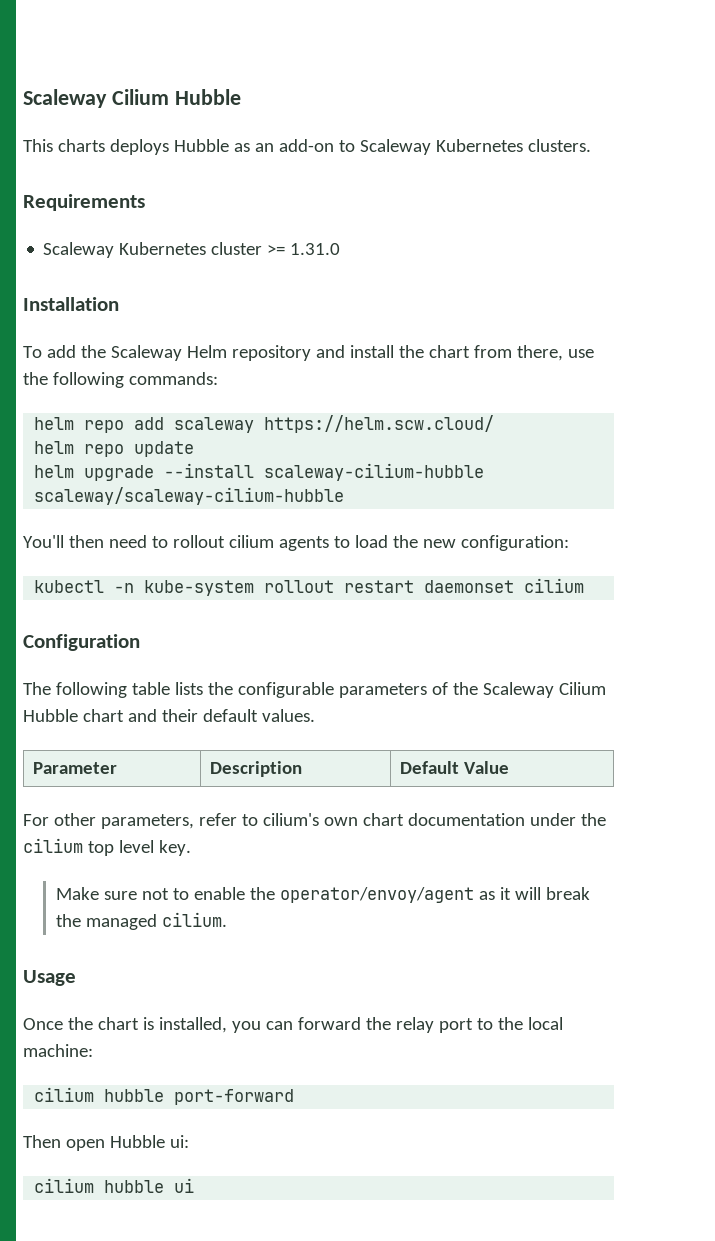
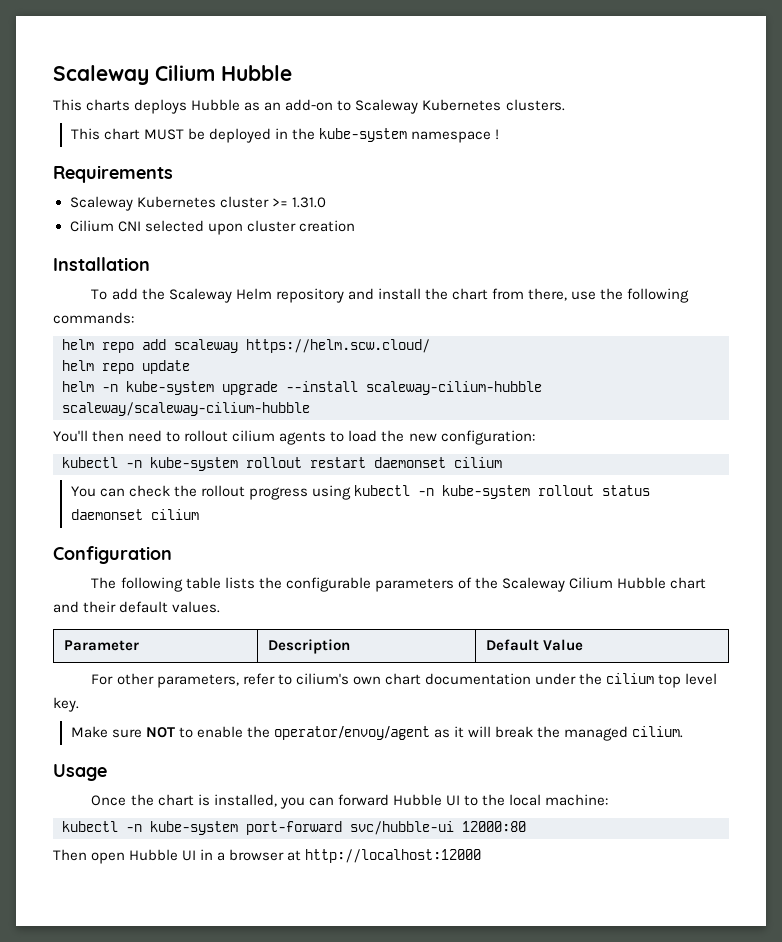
+ This chart MUST be deployed in the kube-system namespace !
+ Cilium CNI selected upon cluster creation
- helm upgrade --install scaleway-cilium-hubble scaleway/scaleway-cilium-hubble
+ helm -n kube-system upgrade --install scaleway-cilium-hubble scaleway/scaleway-cilium-hubble
+ You can check the rollout progress using kubectl -n kube-system rollout status daemonset cilium
- Make sure not to enable the operator/envoy/agent as it will break the managed cilium.
+ Make sure NOT to enable the operator/envoy/agent as it will break the managed cilium.
- Once the chart is installed, you can forward the relay port to the local machine:
+ Once the chart is installed, you can forward Hubble UI to the local machine:
- cilium hubble port-forward
+ kubectl -n kube-system port-forward svc/hubble-ui 12000:80
- Then open Hubble ui:
- cilium hubble ui
+ Then open Hubble UI in a browser at http://localhost:12000

